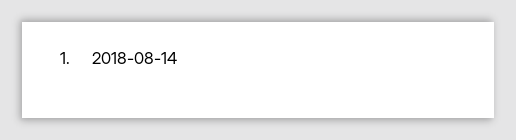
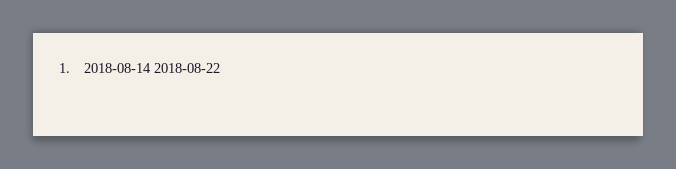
- 1. 2018-08-14
+ 1. 2018-08-14 2018-08-22

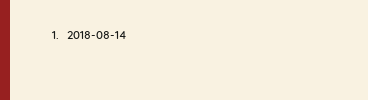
- 1. 2018-08-14 2018-08-22
+ 1. 2018-08-14

